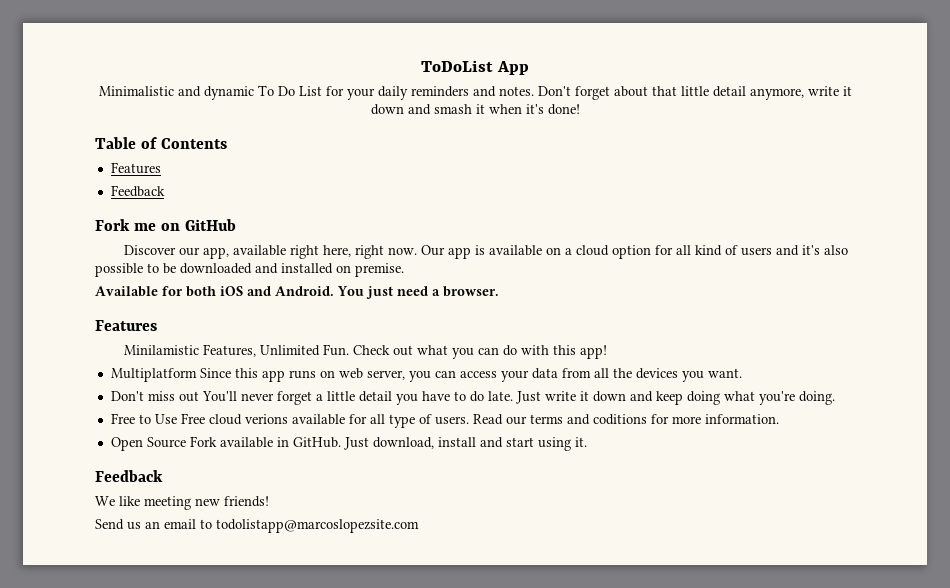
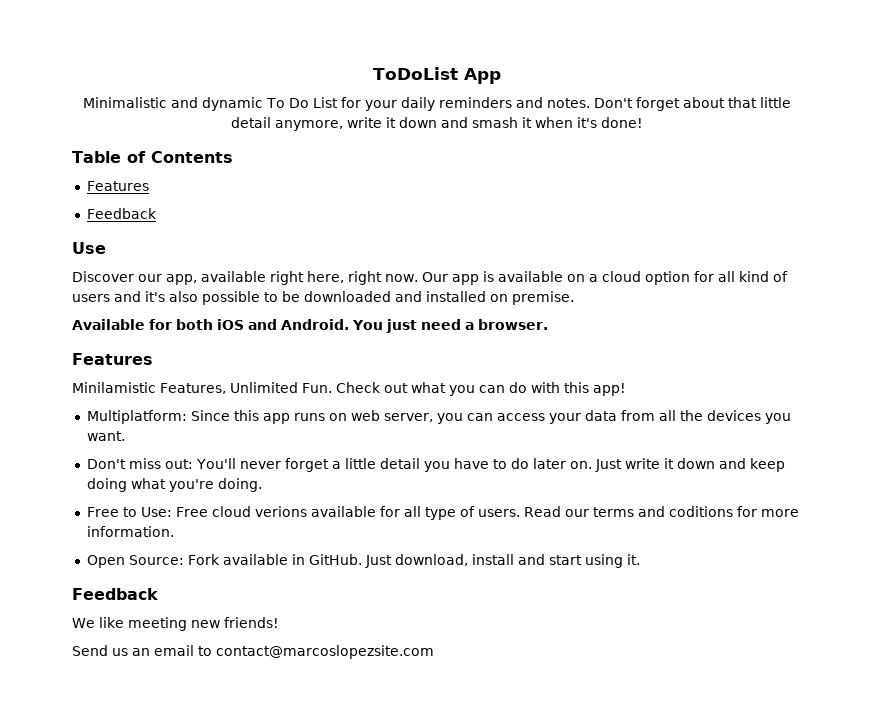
- Fork me on GitHub
+ Use
- Multiplatform Since this app runs on web server, you can access your data from all the devices you want.
+ Multiplatform: Since this app runs on web server, you can access your data from all the devices you want.
- Don't miss out You'll never forget a little detail you have to do late.
+ Don't miss out: You'll never forget a little detail you have to do later on.
- Free to Use Free cloud verions available for all type of users.
+ Free to Use: Free cloud verions available for all type of users.
- Open Source Fork available in GitHub.
+ Open Source: Fork available in GitHub.
- Send us an email to todolistapp@marcoslopezsite.com
+ Send us an email to contact@marcoslopezsite.com

